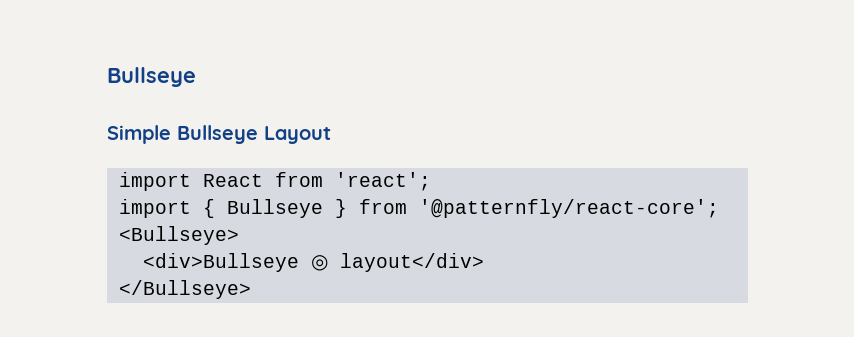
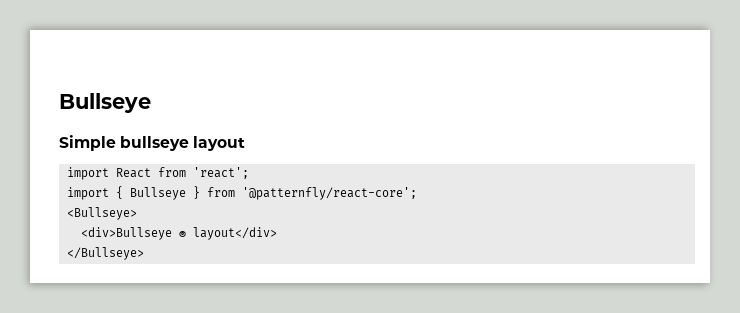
- Simple Bullseye Layout
+ Simple bullseye layout

